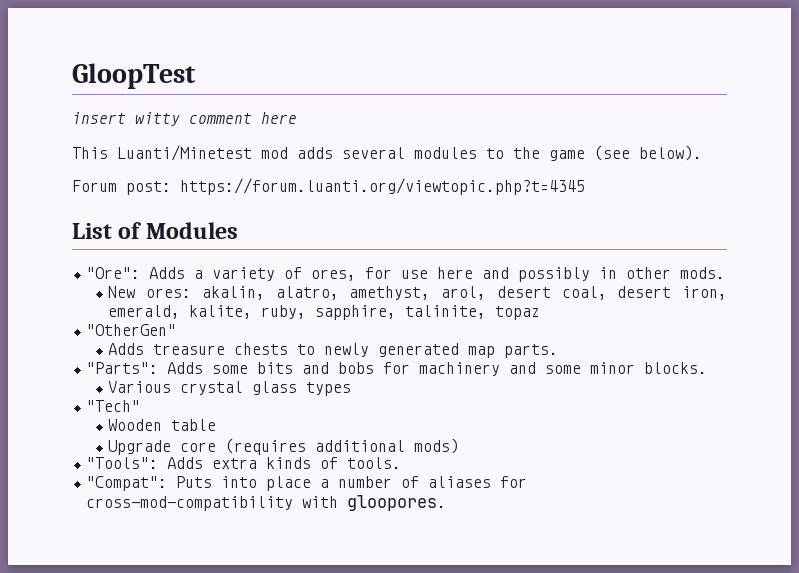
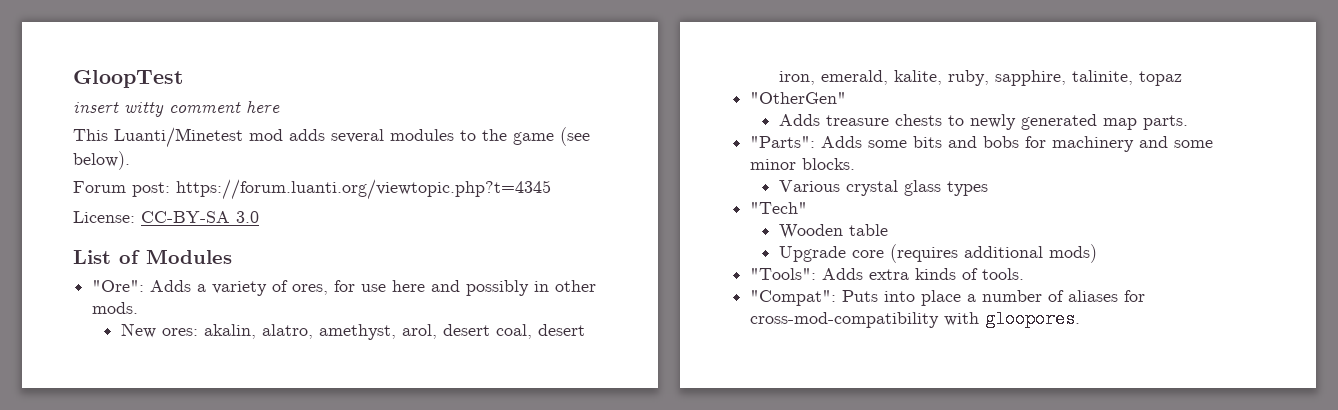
+ License: CC-BY-SA 3.0

